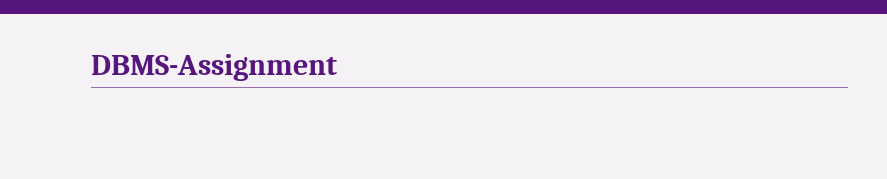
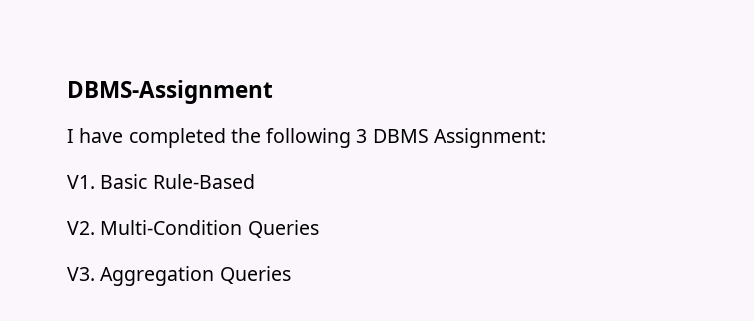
+ I have completed the following 3 DBMS Assignment:
+ V1. Basic Rule-Based
+ V2. Multi-Condition Queries
+ V3. Aggregation Queries

